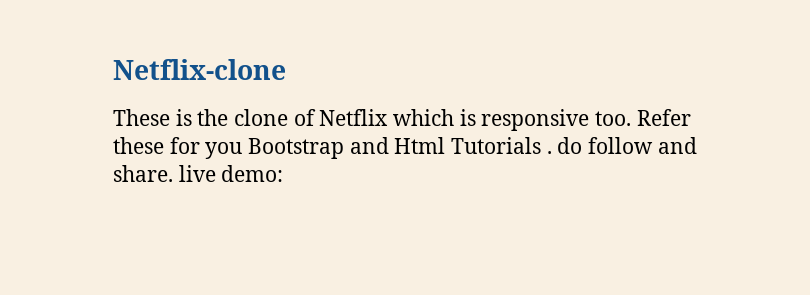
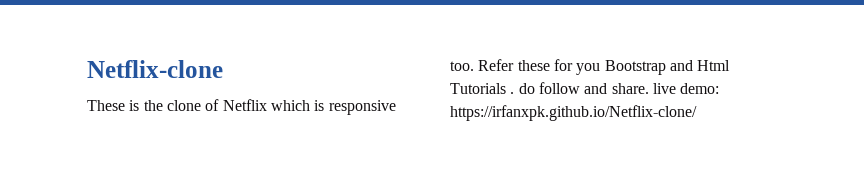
- Refer these for you Bootstrap and Html Tutorials . do follow and share. live demo:
+ Refer these for you Bootstrap and Html Tutorials . do follow and share. live demo: https://irfanxpk.github.io/Netflix-clone/

